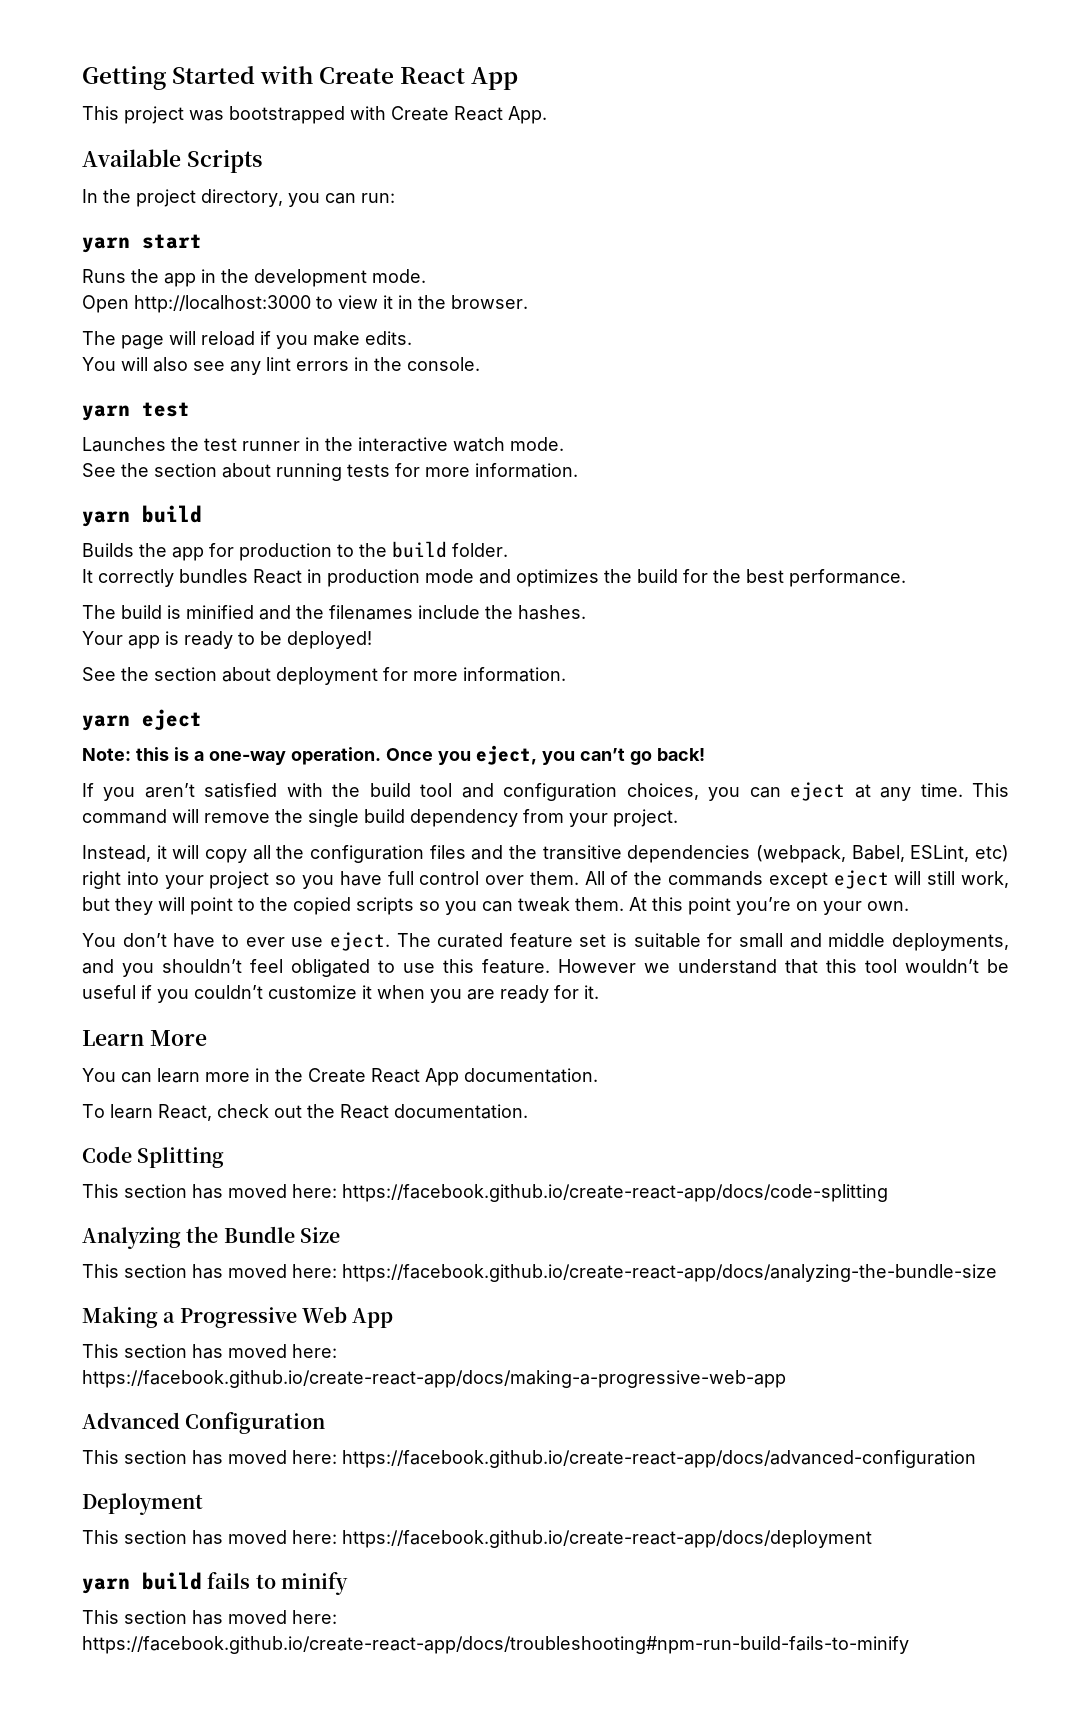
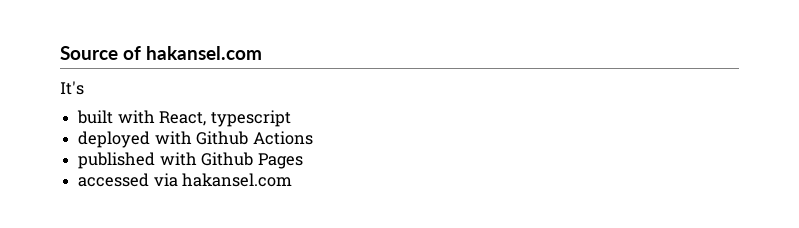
- Getting Started with Create React App
- This project was bootstrapped with Create React App.
- Available Scripts
- In the project directory, you can run:
- yarn start
- Runs the app in the development mode.
- Open http://localhost:3000 to view it in the browser.
- The page will reload if you make edits.
- You will also see any lint errors in the console.
- yarn test
- Launches the test runner in the interactive watch mode.
- See the section about running tests for more information.
- yarn build
- Builds the app for production to the build folder.
- It correctly bundles React in production mode and optimizes the build for the best performance.
- The build is minified and the filenames include the hashes.
- Your app is ready to be deployed!
- See the section about deployment for more information.
- yarn eject
- Note: this is a one-way operation. Once you eject, you can’t go back!
- If you aren’t satisfied with the build tool and configuration choices, you can eject at any time. This command will remove the single build dependency from your project.
- Instead, it will copy all the configuration files and the transitive dependencies (webpack, Babel, ESLint, etc) right into your project so you have full control over them. All of the commands except eject will still work, but they will point to the copied scripts so you can tweak them. At this point you’re on your own.
- You don’t have to ever use eject. The curated feature set is suitable for small and middle deployments, and you shouldn’t feel obligated to use this feature. However we understand that this tool wouldn’t be useful if you couldn’t customize it when you are ready for it.
- Learn More
- You can learn more in the Create React App documentation.
- To learn React, check out the React documentation.
- Code Splitting
- This section has moved here: https://facebook.github.io/create-react-app/docs/code-splitting
- Analyzing the Bundle Size
- This section has moved here: https://facebook.github.io/create-react-app/docs/analyzing-the-bundle-size
- Making a Progressive Web App
- This section has moved here: https://facebook.github.io/create-react-app/docs/making-a-progressive-web-app
- Advanced Configuration
- This section has moved here: https://facebook.github.io/create-react-app/docs/advanced-configuration
- Deployment
- This section has moved here: https://facebook.github.io/create-react-app/docs/deployment
- yarn build fails to minify
- This section has moved here: https://facebook.github.io/create-react-app/docs/troubleshooting#npm-run-build-fails-to-minify
+ Source of hakansel.com
+ It's
+ built with React, typescript
+ deployed with Github Actions
+ published with Github Pages
+ accessed via hakansel.com

